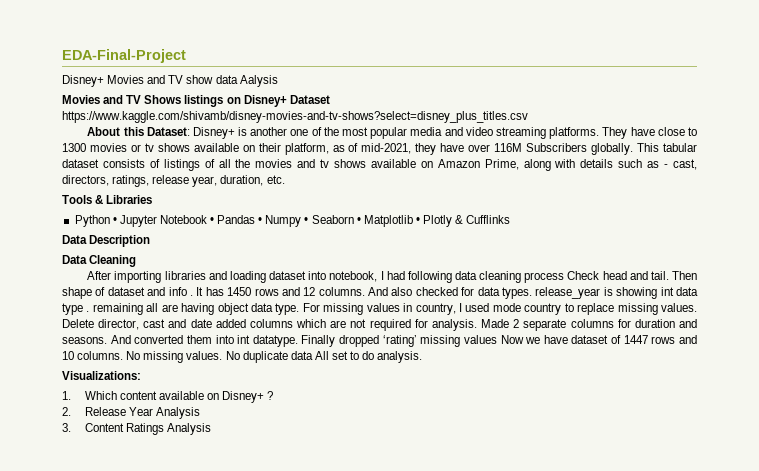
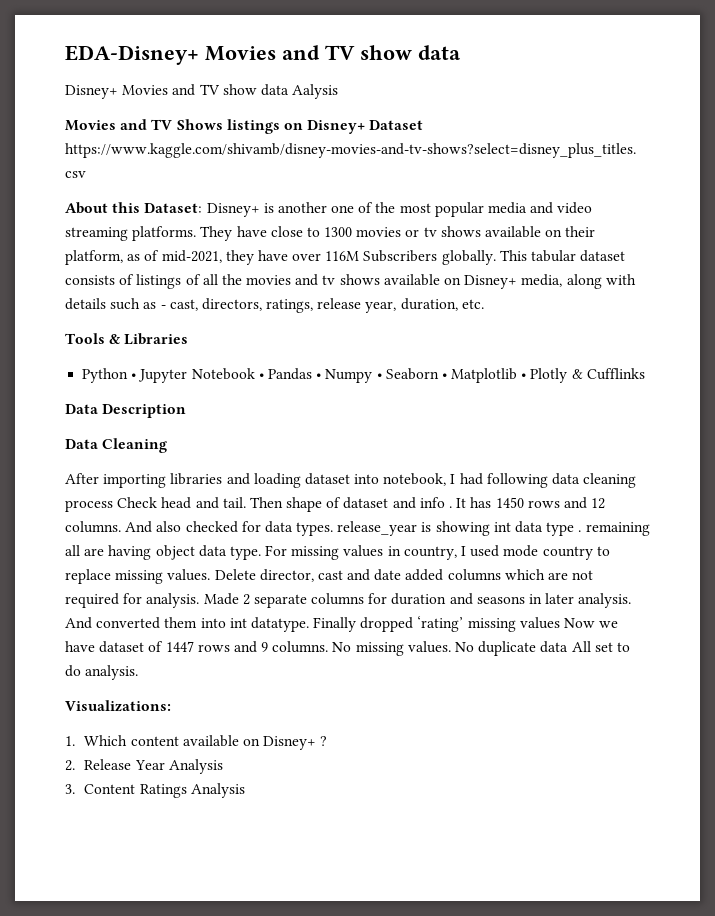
- EDA-Final-Project
+ EDA-Disney+ Movies and TV show data
- This tabular dataset consists of listings of all the movies and tv shows available on Amazon Prime, along with details such as - cast, directors, ratings, release year, duration, etc.
+ This tabular dataset consists of listings of all the movies and tv shows available on Disney+ media, along with details such as - cast, directors, ratings, release year, duration, etc.
- Made 2 separate columns for duration and seasons.
+ Made 2 separate columns for duration and seasons in later analysis.
- Finally dropped ‘rating’ missing values Now we have dataset of 1447 rows and 10 columns.
+ Finally dropped ‘rating’ missing values Now we have dataset of 1447 rows and 9 columns.

